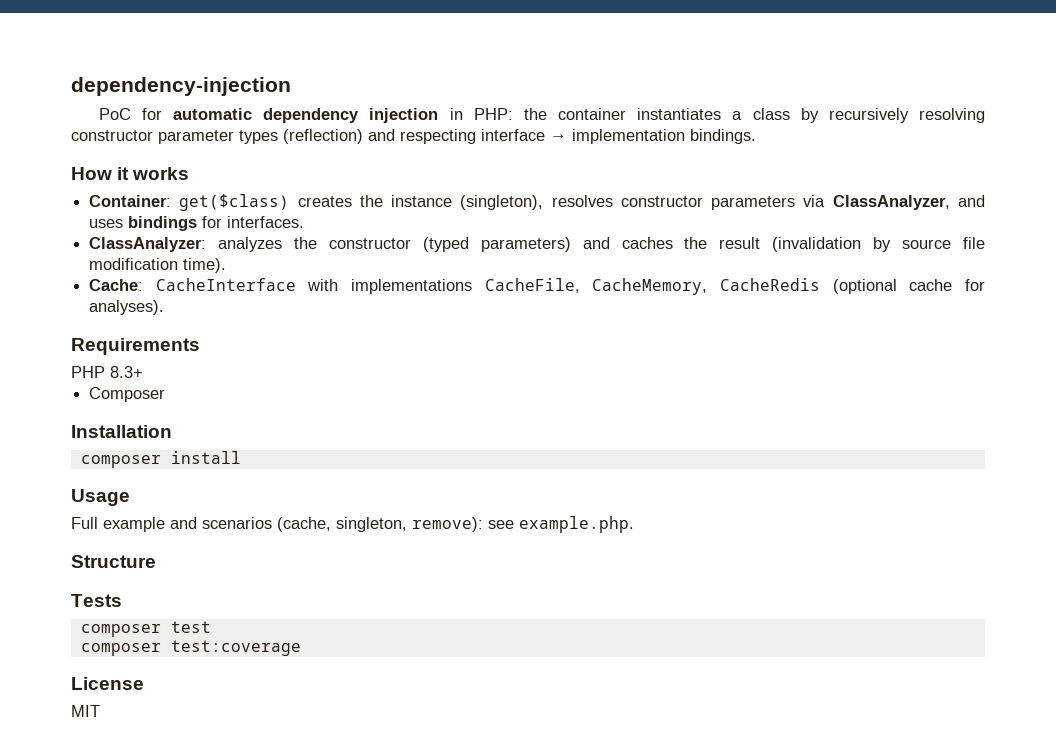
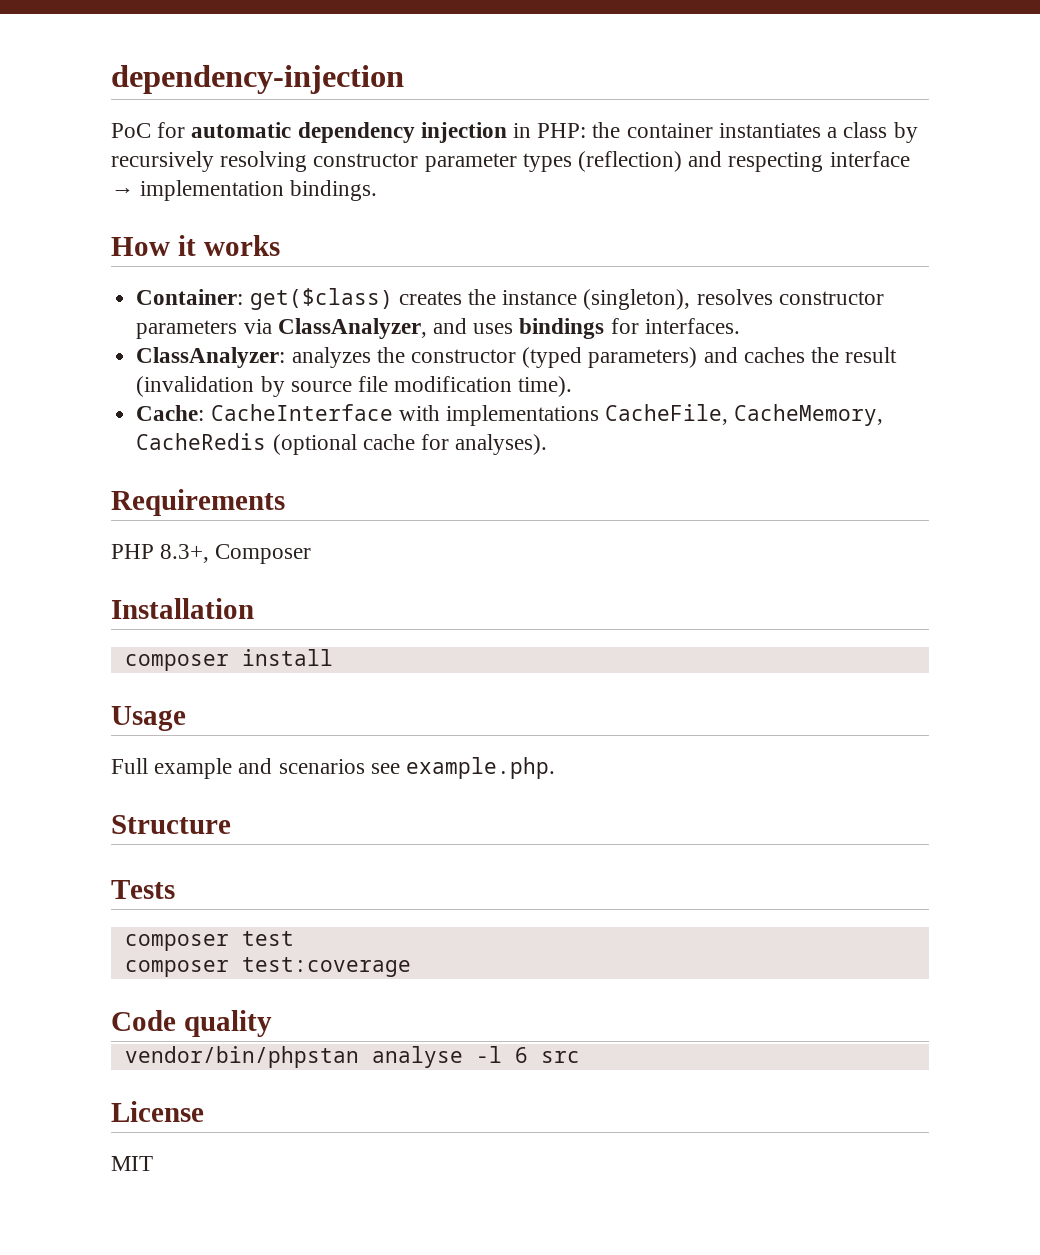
- PHP 8.3+
- Composer
+ PHP 8.3+, Composer
- Full example and scenarios (cache, singleton, remove): see example.php.
+ Full example and scenarios see example.php.
+ Code quality
+ vendor/bin/phpstan analyse -l 6 src

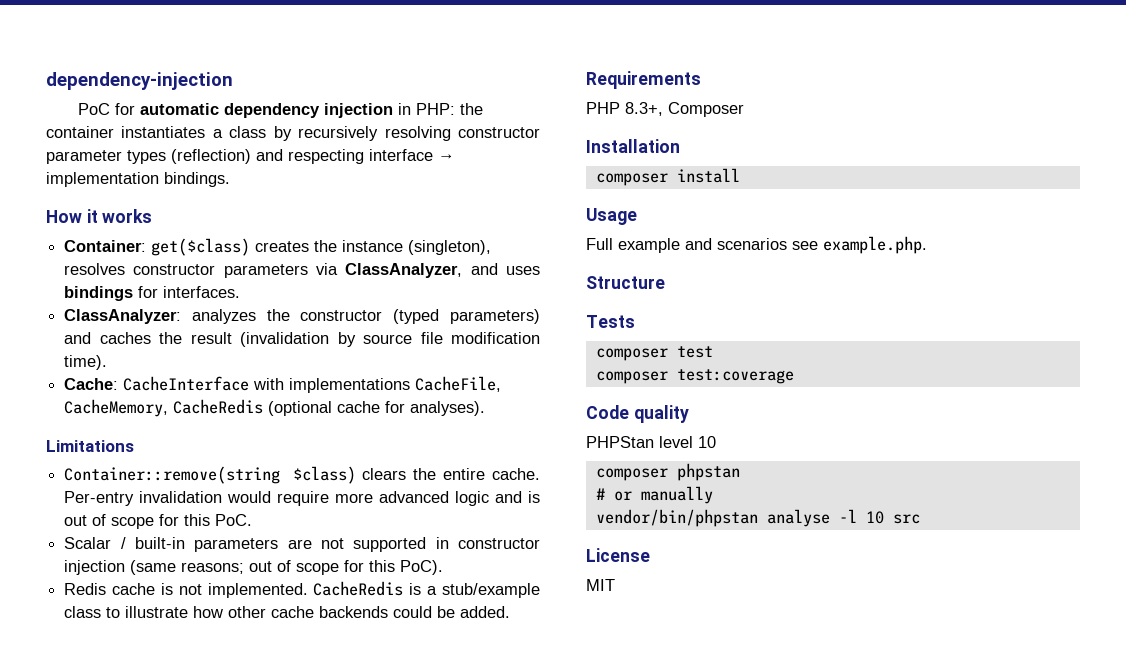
+ Limitations
+ Container::remove(string $class) clears the entire cache. Per-entry invalidation would require more advanced logic and is out of scope for this PoC.
+ Scalar / built-in parameters are not supported in constructor injection (same reasons; out of scope for this PoC).
+ Redis cache is not implemented. CacheRedis is a stub/example class to illustrate how other cache backends could be added.
+ PHPStan level 10
+ composer phpstan
+ # or manually
- vendor/bin/phpstan analyse -l 6 src
+ vendor/bin/phpstan analyse -l 10 src

